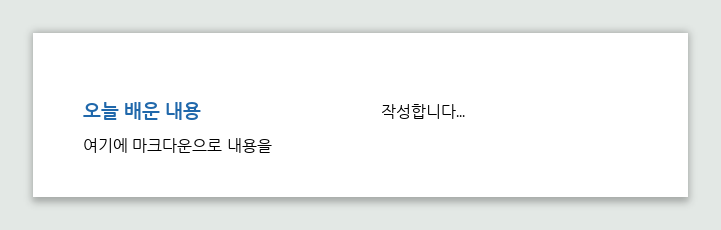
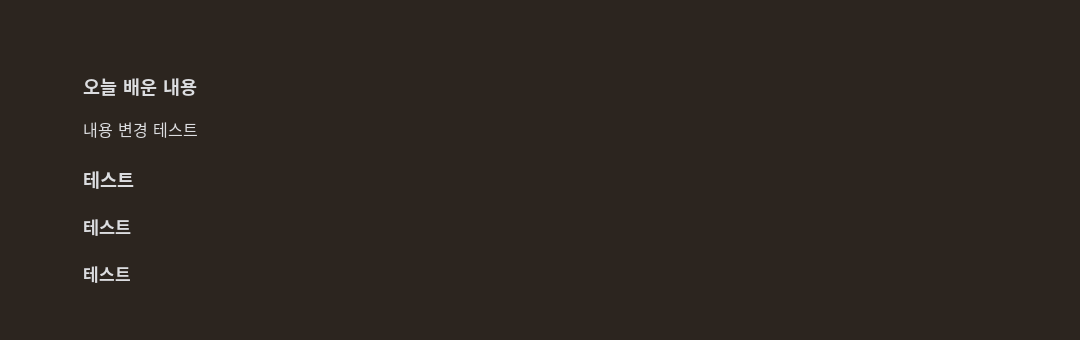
- 여기에 마크다운으로 내용을 작성합니다...
+ 내용 변경 테스트
+ 테스트
+ 테스트
+ 테스트

